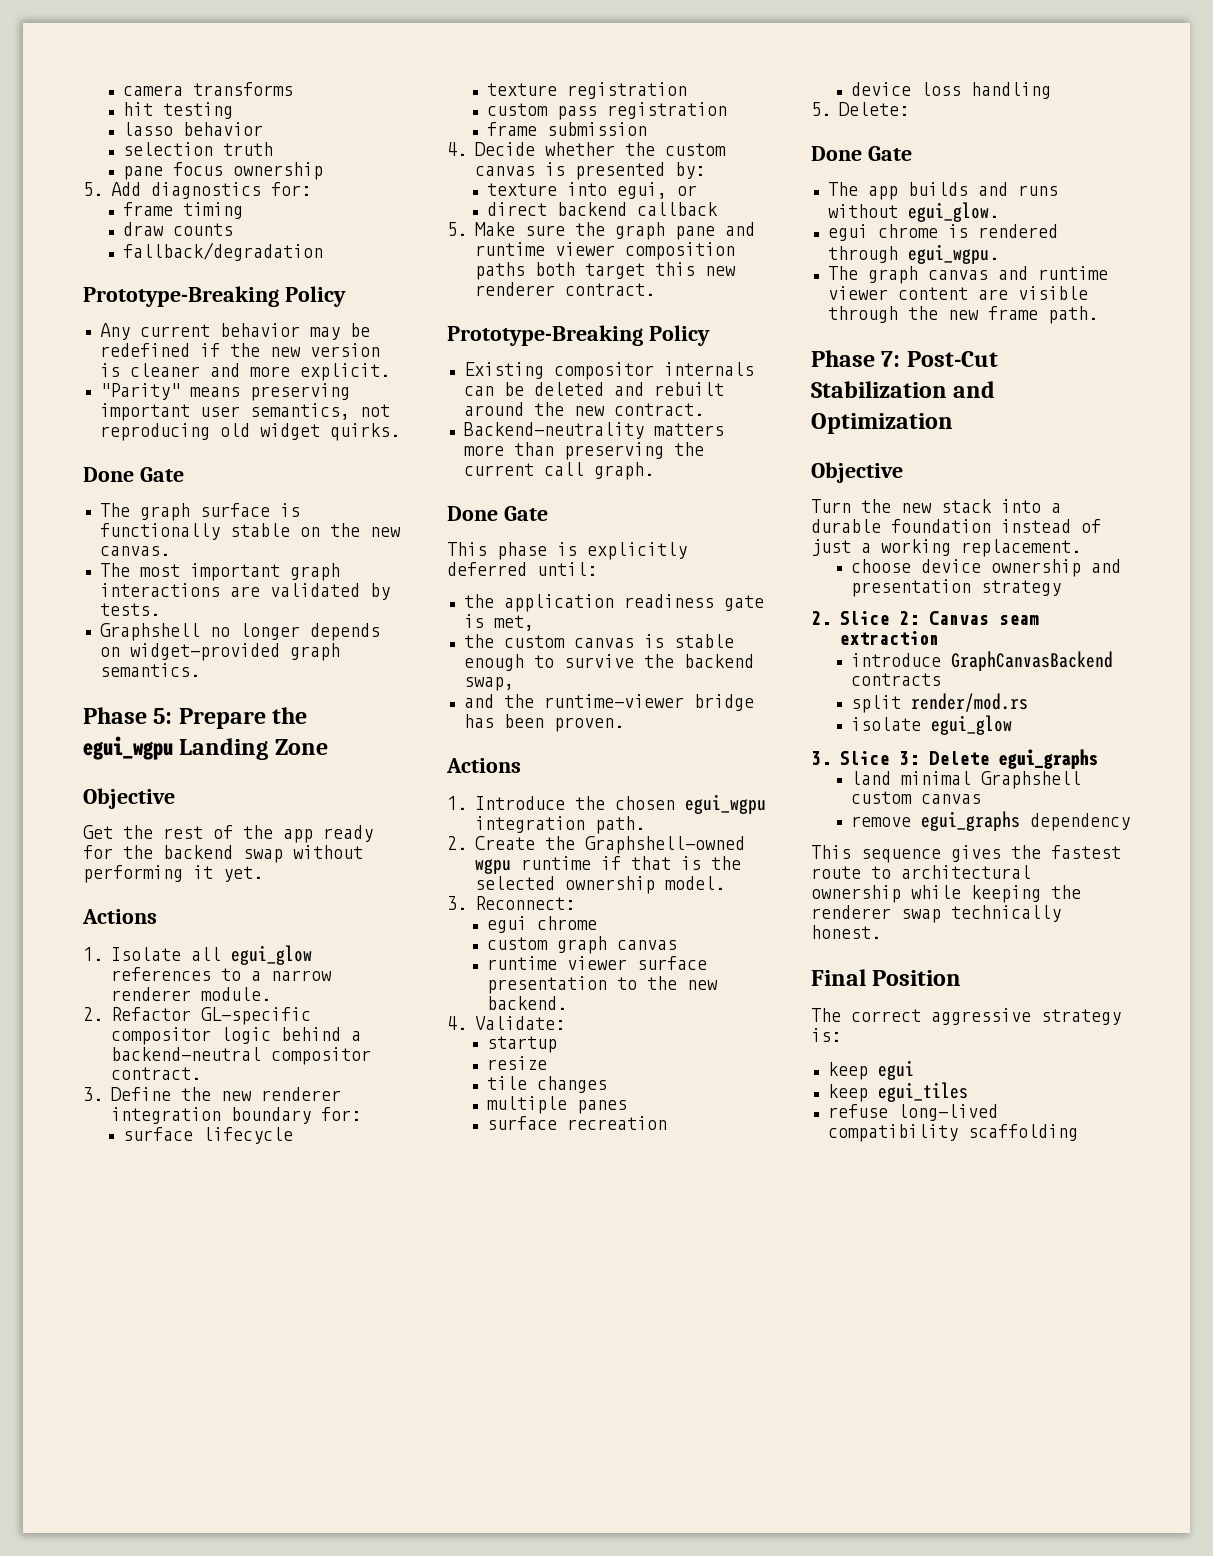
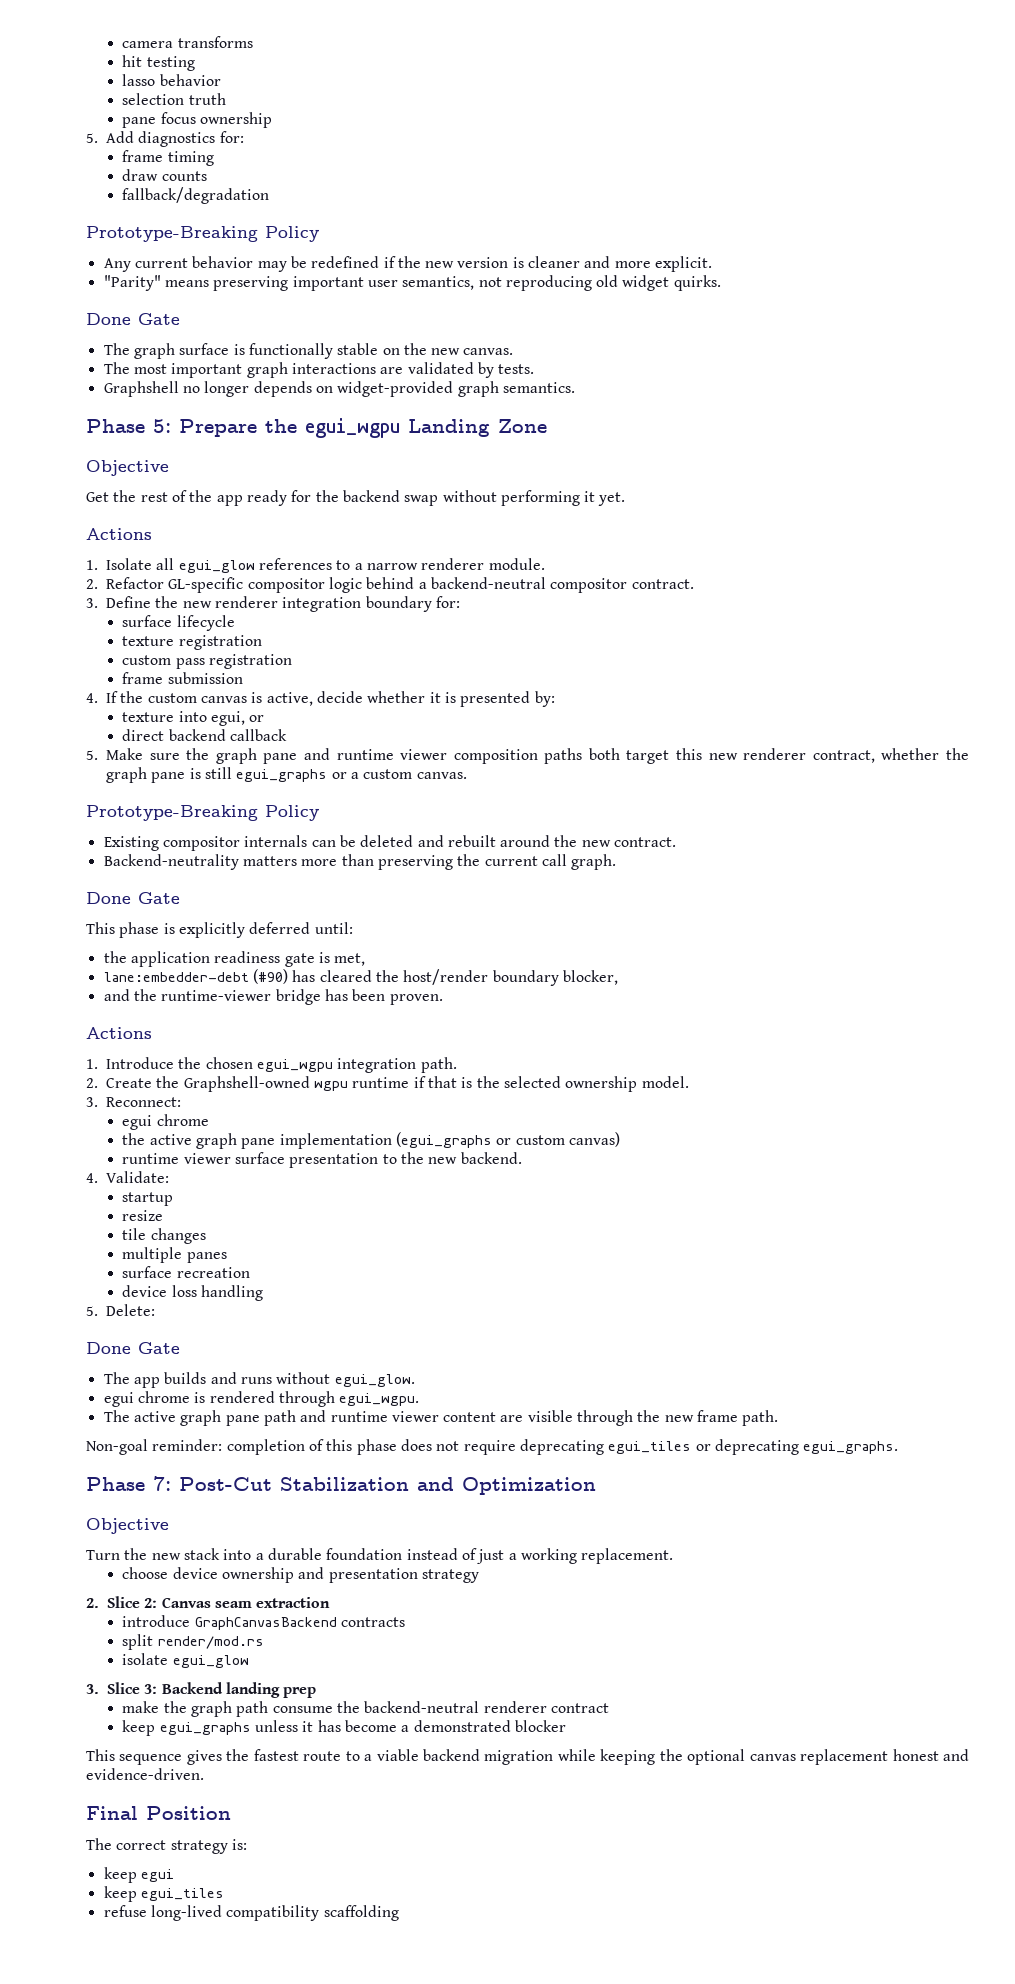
- 4. Decide whether the custom canvas is presented by:
+ 4. If the custom canvas is active, decide whether it is presented by:
- 5. Make sure the graph pane and runtime viewer composition paths both target this new renderer contract.
+ 5. Make sure the graph pane and runtime viewer composition paths both target this new renderer contract, whether the graph pane is still egui_graphs or a custom canvas.
- the custom canvas is stable enough to survive the backend swap,
+ lane:embedder-debt (#90) has cleared the host/render boundary blocker,
- custom graph canvas
+ the active graph pane implementation (egui_graphs or custom canvas)
- The graph canvas and runtime viewer content are visible through the new frame path.
+ The active graph pane path and runtime viewer content are visible through the new frame path.
+ Non-goal reminder: completion of this phase does not require deprecating egui_tiles or deprecating egui_graphs.
- 3. Slice 3: Delete egui_graphs
- land minimal Graphshell custom canvas
- remove egui_graphs dependency
+ 3. Slice 3: Backend landing prep
+ make the graph path consume the backend-neutral renderer contract
+ keep egui_graphs unless it has become a demonstrated blocker
- This sequence gives the fastest route to architectural ownership while keeping the renderer swap technically honest.
+ This sequence gives the fastest route to a viable backend migration while keeping the optional canvas replacement honest and evidence-driven.
- The correct aggressive strategy is:
+ The correct strategy is:

